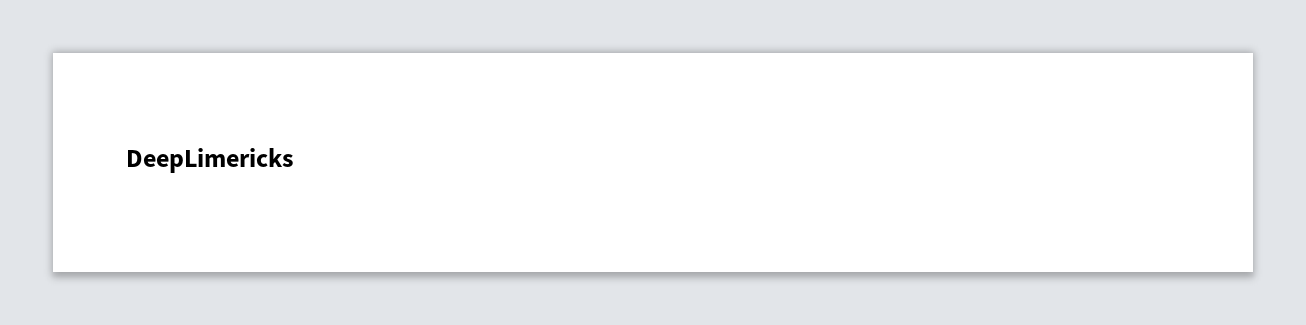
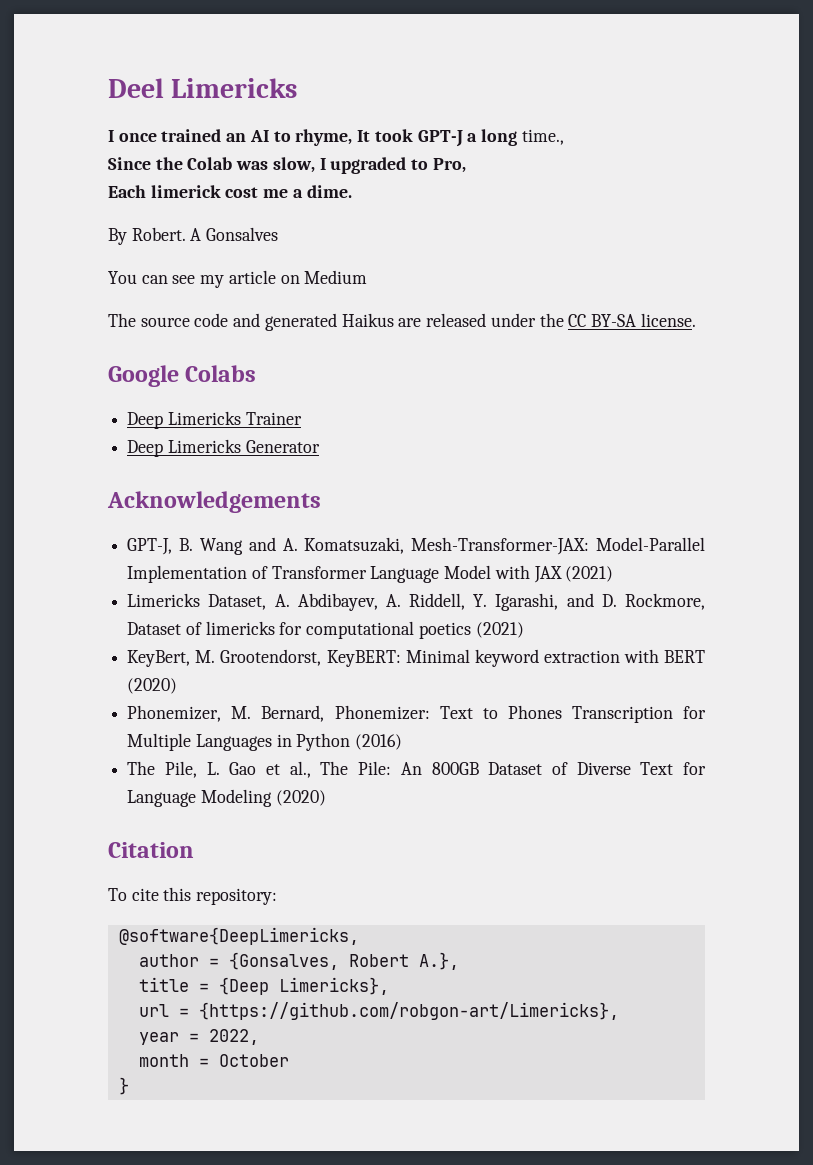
- DeepLimericks
+ Deel Limericks
+ I once trained an AI to rhyme, It took GPT-J a long time.,
+ Since the Colab was slow, I upgraded to Pro,
+ Each limerick cost me a dime.
+ By Robert. A Gonsalves
+ You can see my article on Medium
+ The source code and generated Haikus are released under the CC BY-SA license.
+ Google Colabs
+ Deep Limericks Trainer
+ Deep Limericks Generator
+ Acknowledgements
+ GPT-J, B. Wang and A. Komatsuzaki, Mesh-Transformer-JAX: Model-Parallel Implementation of Transformer Language Model with JAX (2021)
+ Limericks Dataset, A. Abdibayev, A. Riddell, Y. Igarashi, and D. Rockmore, Dataset of limericks for computational poetics (2021)
+ KeyBert, M. Grootendorst, KeyBERT: Minimal keyword extraction with BERT (2020)
+ Phonemizer, M. Bernard, Phonemizer: Text to Phones Transcription for Multiple Languages in Python (2016)
+ The Pile, L. Gao et al., The Pile: An 800GB Dataset of Diverse Text for Language Modeling (2020)
+ Citation
+ To cite this repository:
+ @software{DeepLimericks,
+ author = {Gonsalves, Robert A.},
+ title = {Deep Limericks},
+ url = {https://github.com/robgon-art/Limericks},
+ year = 2022,
+ month = October
+ }

